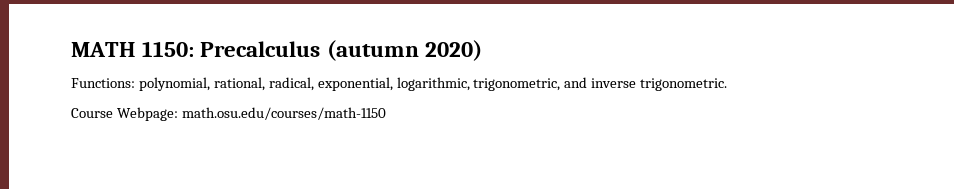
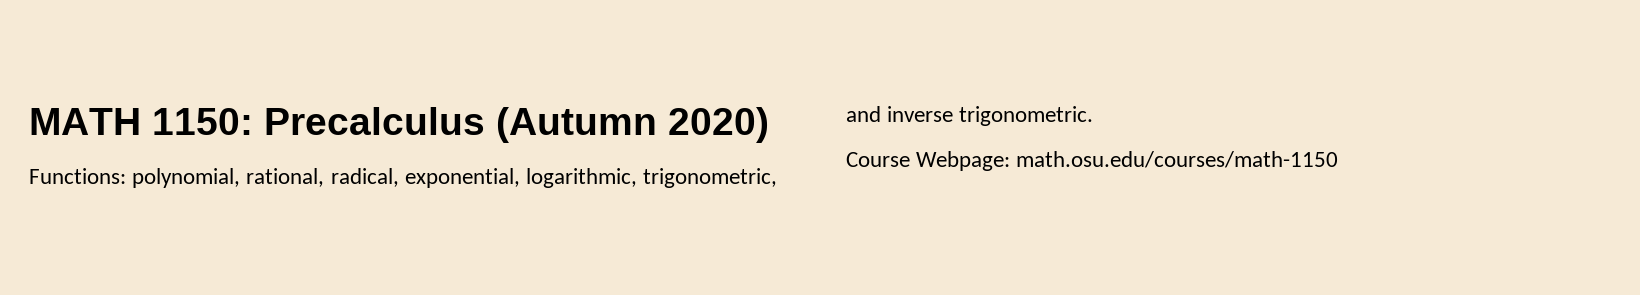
- MATH 1150: Precalculus (autumn 2020)
+ MATH 1150: Precalculus (Autumn 2020)

